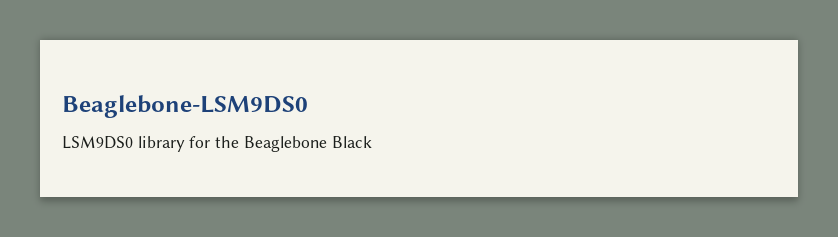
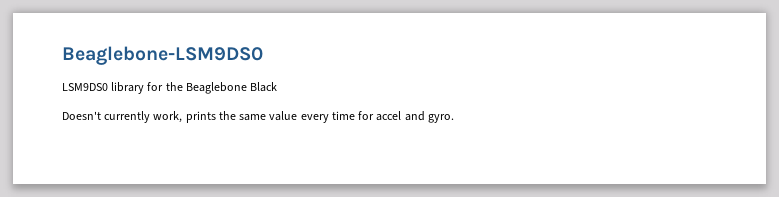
+ Doesn't currently work, prints the same value every time for accel and gyro.

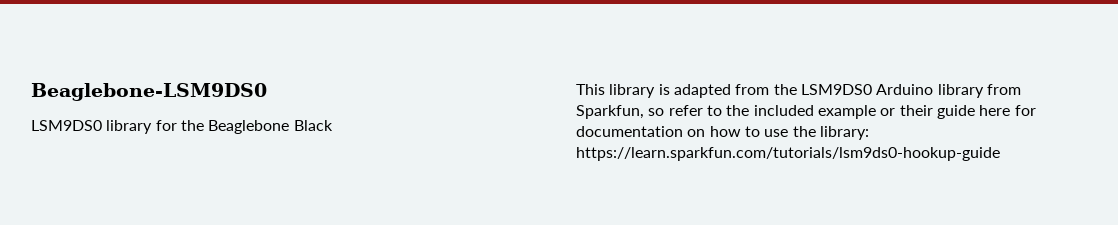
- Doesn't currently work, prints the same value every time for accel and gyro.
+ This library is adapted from the LSM9DS0 Arduino library from Sparkfun, so refer to the included example or their guide here for documentation on how to use the library: https://learn.sparkfun.com/tutorials/lsm9ds0-hookup-guide

